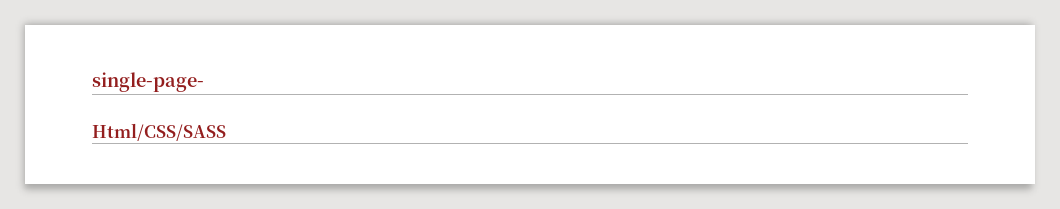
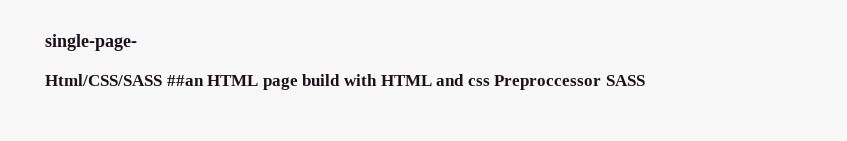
- Html/CSS/SASS
+ Html/CSS/SASS ##an HTML page build with HTML and css Preproccessor SASS

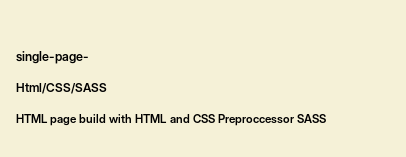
- Html/CSS/SASS ##an HTML page build with HTML and css Preproccessor SASS
+ Html/CSS/SASS
+ HTML page build with HTML and CSS Preproccessor SASS

